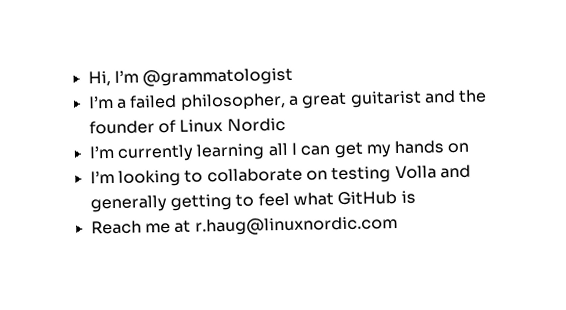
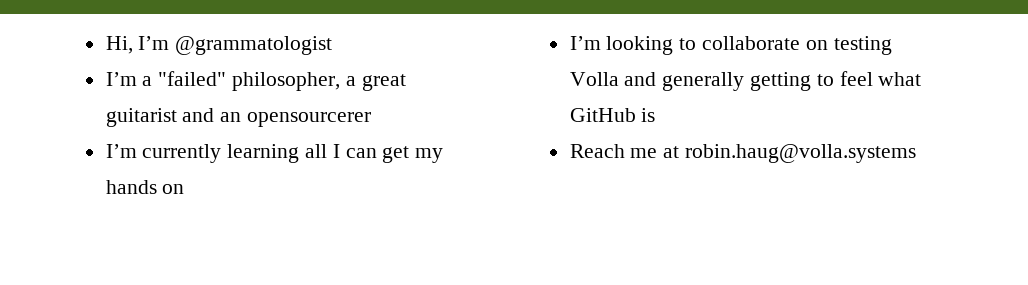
- I’m a failed philosopher, a great guitarist and the founder of Linux Nordic
+ I’m a "failed" philosopher, a great guitarist and an opensourcerer
- Reach me at r.haug@linuxnordic.com
+ Reach me at robin.haug@volla.systems

